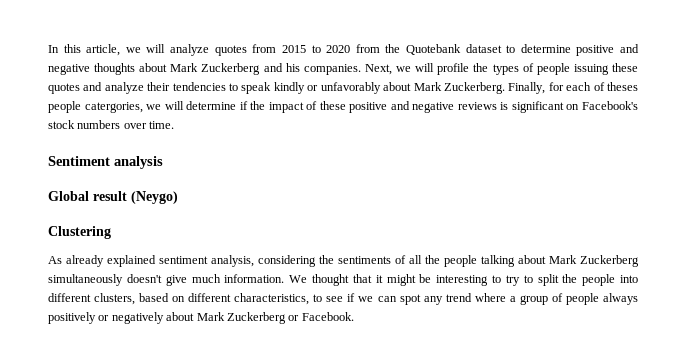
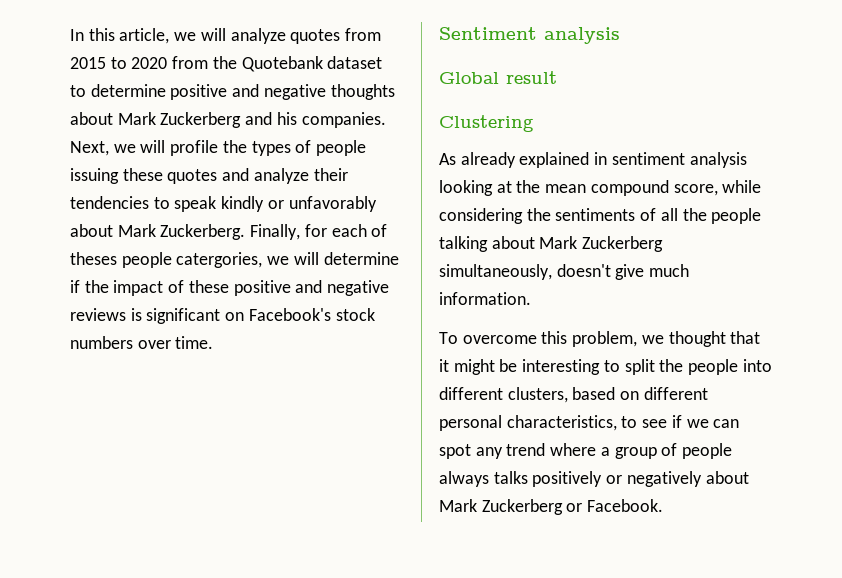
- Global result (Neygo)
+ Global result
- As already explained sentiment analysis, considering the sentiments of all the people talking about Mark Zuckerberg simultaneously doesn't give much information. We thought that it might be interesting to try to split the people into different clusters, based on different characteristics, to see if we can spot any trend where a group of people always positively or negatively about Mark Zuckerberg or Facebook.
+ As already explained in sentiment analysis looking at the mean compound score, while considering the sentiments of all the people talking about Mark Zuckerberg simultaneously, doesn't give much information.
+ To overcome this problem, we thought that it might be interesting to split the people into different clusters, based on different personal characteristics, to see if we can spot any trend where a group of people always talks positively or negatively about Mark Zuckerberg or Facebook.

